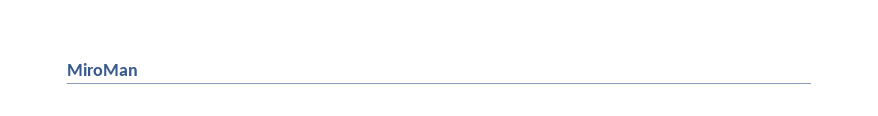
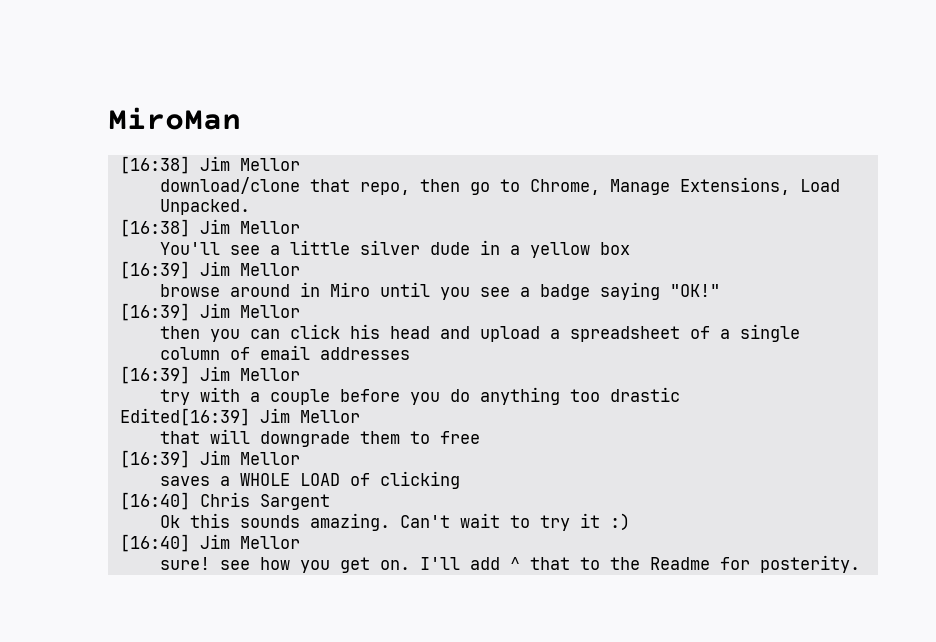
  MiroMan
+ [16:38] Jim Mellor
+ download/clone that repo, then go to Chrome, Manage Extensions, Load Unpacked.
+ [16:38] Jim Mellor
+ You'll see a little silver dude in a yellow box
+ [16:39] Jim Mellor
+ browse around in Miro until you see a badge saying "OK!"
+ [16:39] Jim Mellor
+ then you can click his head and upload a spreadsheet of a single column of email addresses
+ [16:39] Jim Mellor
+ try with a couple before you do anything too drastic
+ Edited[16:39] Jim Mellor
+ that will downgrade them to free
+ [16:39] Jim Mellor
+ saves a WHOLE LOAD of clicking
+ [16:40] Chris Sargent
+ Ok this sounds amazing. Can't wait to try it :)
+ [16:40] Jim Mellor
+ sure! see how you get on. I'll add ^ that to the Readme for posterity.

